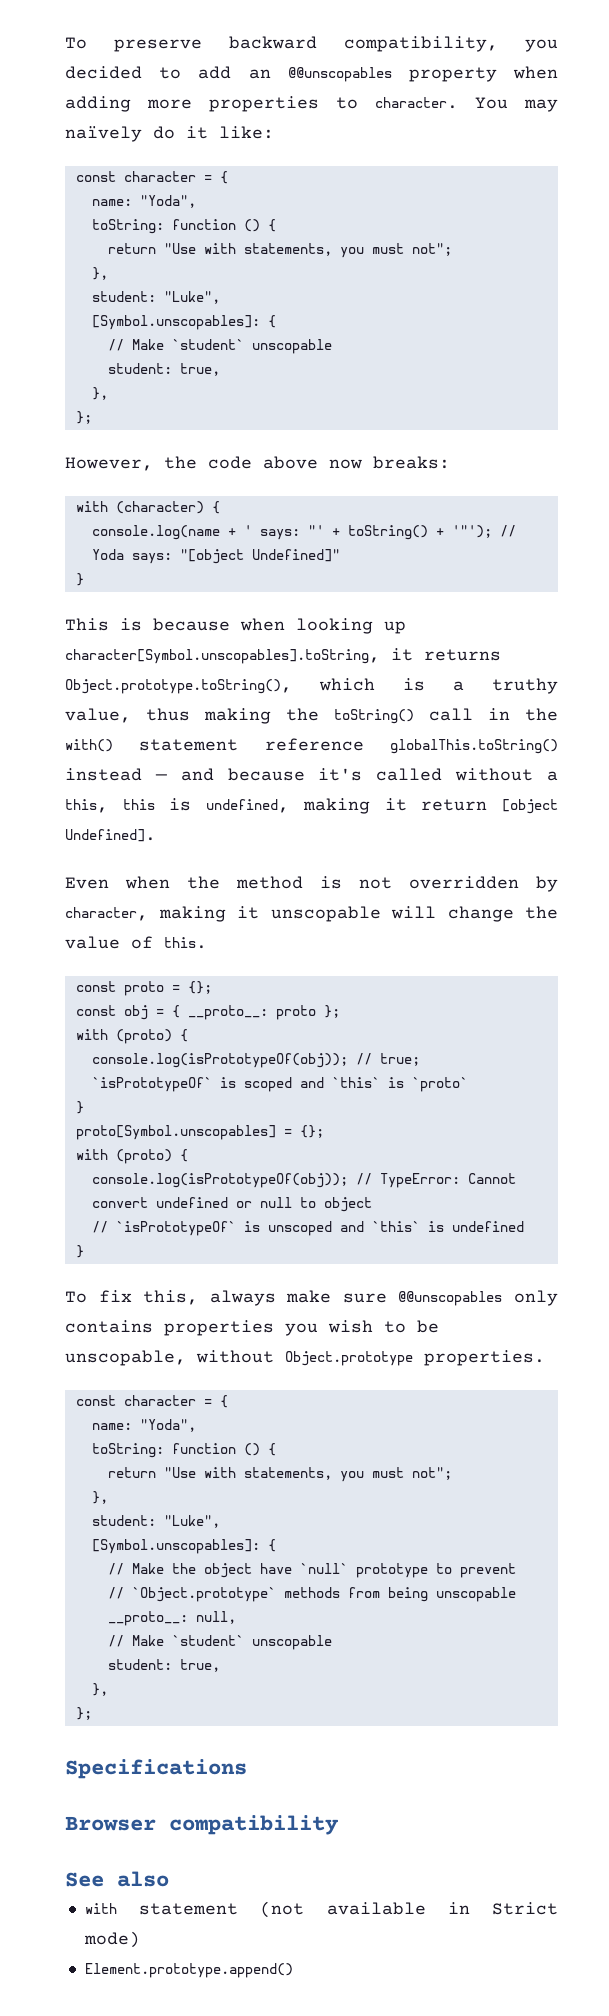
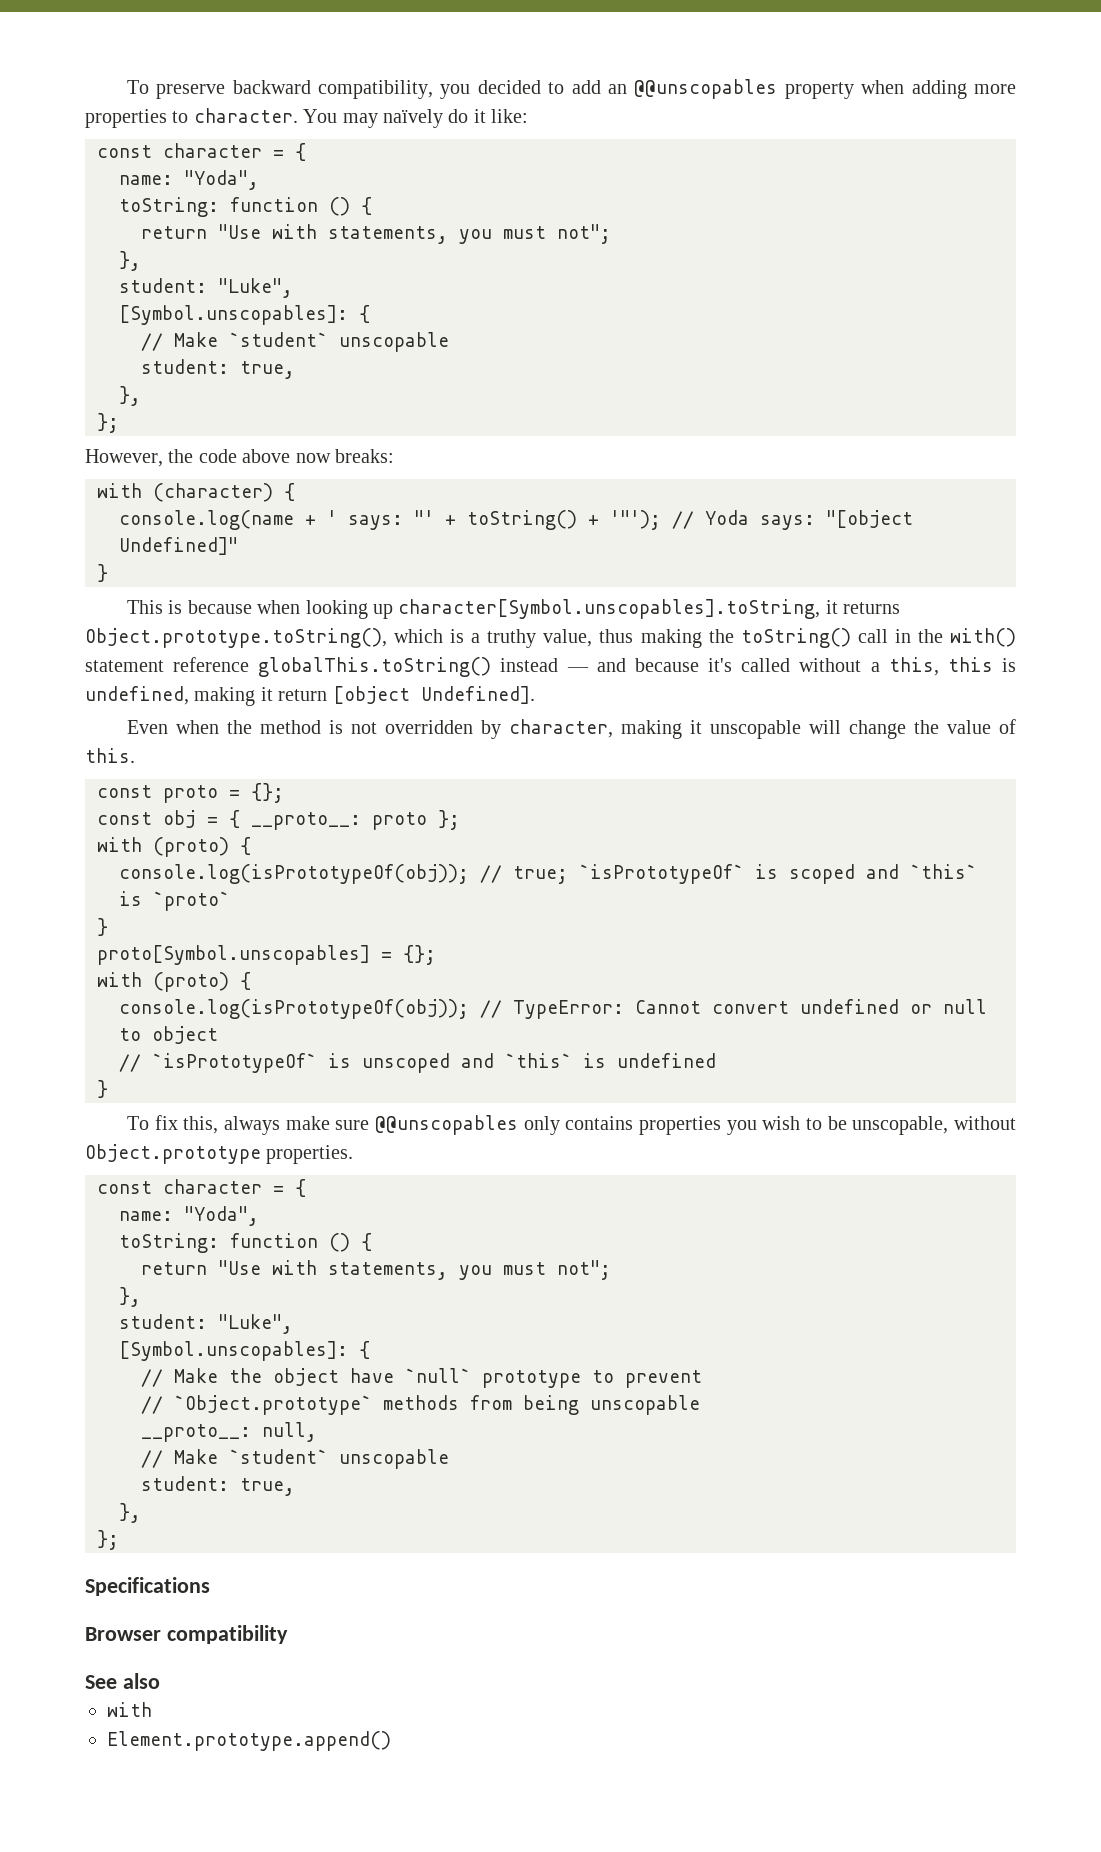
  See also
- with statement (not available in Strict mode)
+ with

